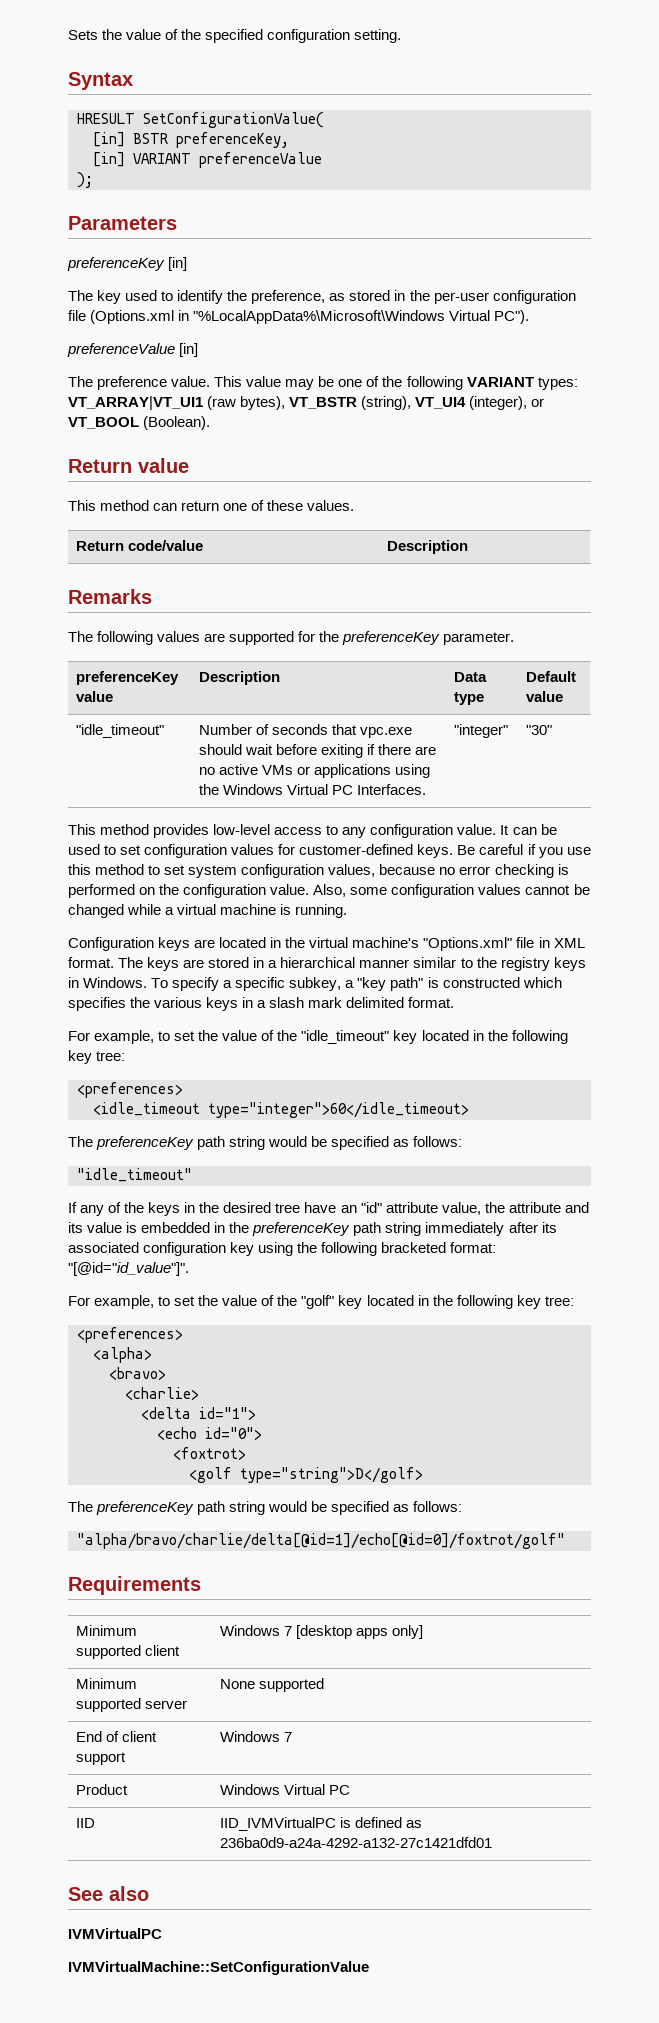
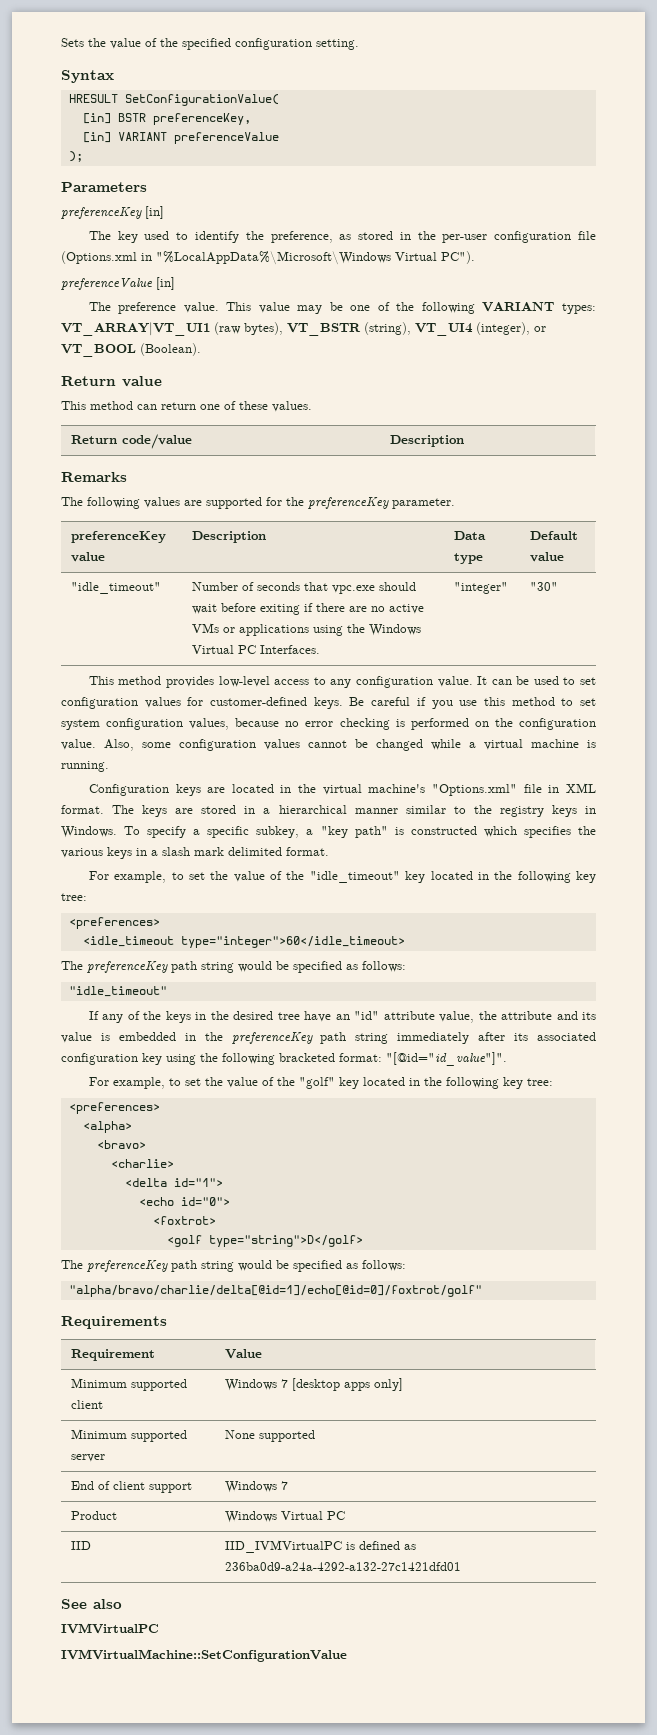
+ Requirement | Value

